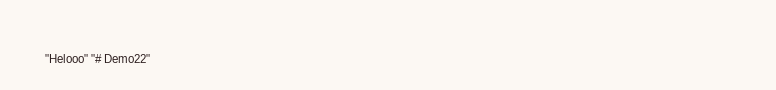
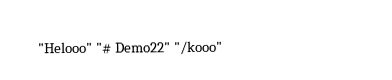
- "Helooo" "# Demo22"
+ "Helooo" "# Demo22" "/kooo"

